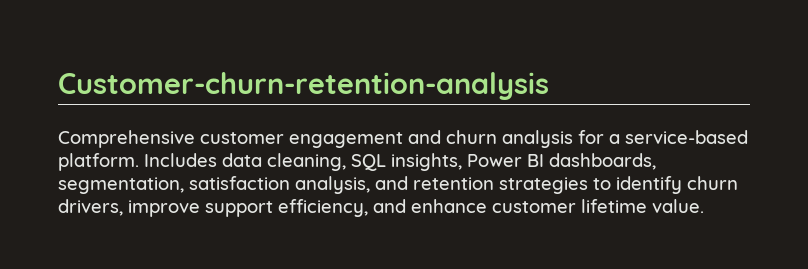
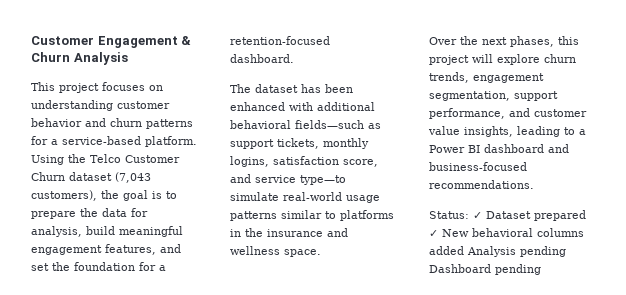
- Customer-churn-retention-analysis
- Comprehensive customer engagement and churn analysis for a service-based platform.
+ Customer Engagement & Churn Analysis
+ This project focuses on understanding customer behavior and churn patterns for a service-based platform.
- Includes data cleaning, SQL insights, Power BI dashboards, segmentation, satisfaction analysis, and retention strategies to identify churn drivers, improve support efficiency, and enhance customer lifetime value.
+ Using the Telco Customer Churn dataset (7,043 customers), the goal is to prepare the data for analysis, build meaningful engagement features, and set the foundation for a retention-focused dashboard.
+ The dataset has been enhanced with additional behavioral fields—such as support tickets, monthly logins, satisfaction score, and service type—to simulate real-world usage patterns similar to platforms in the insurance and wellness space.
+ Over the next phases, this project will explore churn trends, engagement segmentation, support performance, and customer value insights, leading to a Power BI dashboard and business-focused recommendations.
+ Status: ✓ Dataset prepared ✓ New behavioral columns added Analysis pending Dashboard pending

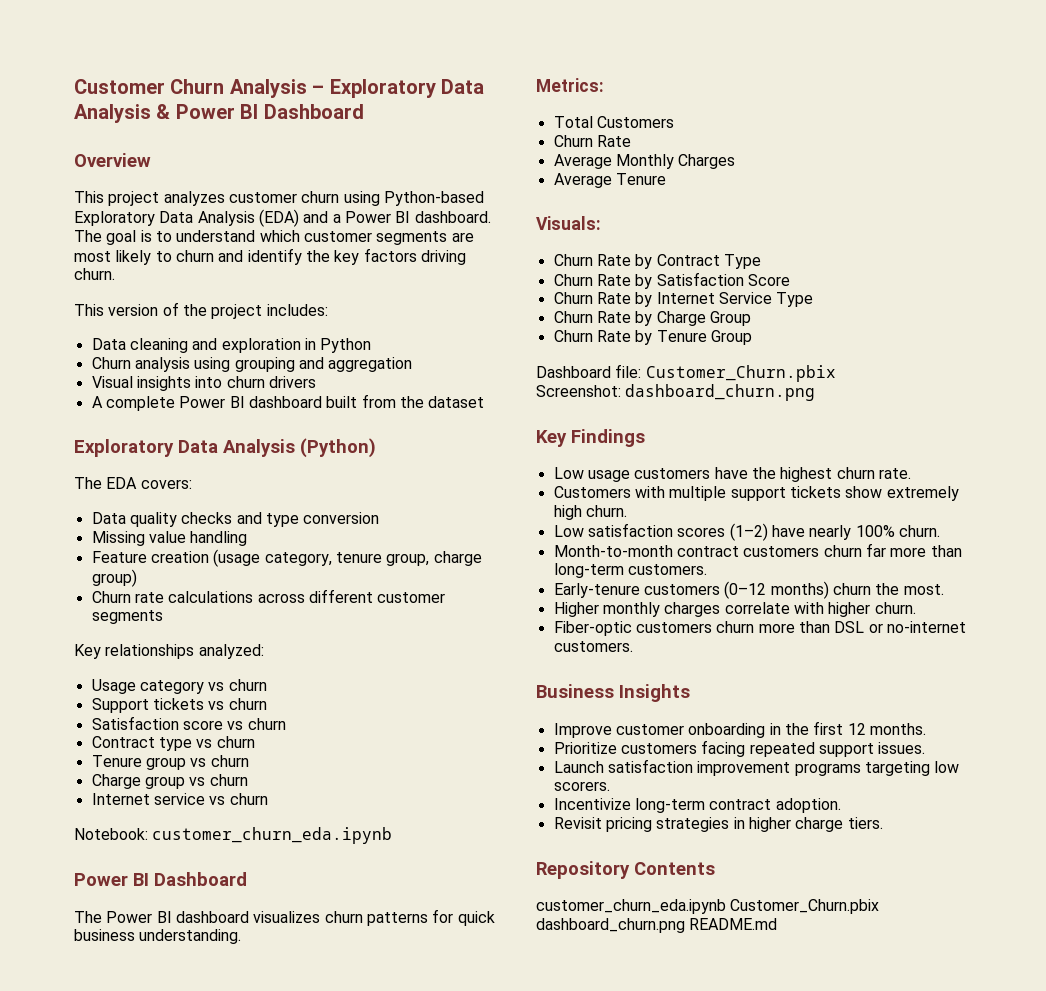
- Customer Engagement & Churn Analysis
- This project focuses on understanding customer behavior and churn patterns for a service-based platform. Using the Telco Customer Churn dataset (7,043 customers), the goal is to prepare the data for analysis, build meaningful engagement features, and set the foundation for a retention-focused dashboard.
- The dataset has been enhanced with additional behavioral fields—such as support tickets, monthly logins, satisfaction score, and service type—to simulate real-world usage patterns similar to platforms in the insurance and wellness space.
- Over the next phases, this project will explore churn trends, engagement segmentation, support performance, and customer value insights, leading to a Power BI dashboard and business-focused recommendations.
- Status: ✓ Dataset prepared ✓ New behavioral columns added Analysis pending Dashboard pending
+ Customer Churn Analysis – Exploratory Data Analysis & Power BI Dashboard
+ Overview
+ This project analyzes customer churn using Python-based Exploratory Data Analysis (EDA) and a Power BI dashboard. The goal is to understand which customer segments are most likely to churn and identify the key factors driving churn.
+ This version of the project includes:
+ Data cleaning and exploration in Python
+ Churn analysis using grouping and aggregation
+ Visual insights into churn drivers
+ A complete Power BI dashboard built from the dataset
+ Exploratory Data Analysis (Python)
+ The EDA covers:
+ Data quality checks and type conversion
+ Missing value handling
+ Feature creation (usage category, tenure group, charge group)
+ Churn rate calculations across different customer segments
+ Key relationships analyzed:
+ Usage category vs churn
+ Support tickets vs churn
+ Satisfaction score vs churn
+ Contract type vs churn
+ Tenure group vs churn
+ Charge group vs churn
+ Internet service vs churn
+ Notebook: customer_churn_eda.ipynb
+ Power BI Dashboard
+ The Power BI dashboard visualizes churn patterns for quick business understanding.
+ Metrics:
+ Total Customers
+ Churn Rate
+ Average Monthly Charges
+ Average Tenure
+ Visuals:
+ Churn Rate by Contract Type
+ Churn Rate by Satisfaction Score
+ Churn Rate by Internet Service Type
+ Churn Rate by Charge Group
+ Churn Rate by Tenure Group
+ Dashboard file: Customer_Churn.pbix
+ Screenshot: dashboard_churn.png
+ Key Findings
+ Low usage customers have the highest churn rate.
+ Customers with multiple support tickets show extremely high churn.
+ Low satisfaction scores (1–2) have nearly 100% churn.
+ Month-to-month contract customers churn far more than long-term customers.
+ Early-tenure customers (0–12 months) churn the most.
+ Higher monthly charges correlate with higher churn.
+ Fiber-optic customers churn more than DSL or no-internet customers.
+ Business Insights
+ Improve customer onboarding in the first 12 months.
+ Prioritize customers facing repeated support issues.
+ Launch satisfaction improvement programs targeting low scorers.
+ Incentivize long-term contract adoption.
+ Revisit pricing strategies in higher charge tiers.
+ Repository Contents
+ customer_churn_eda.ipynb Customer_Churn.pbix dashboard_churn.png README.md

